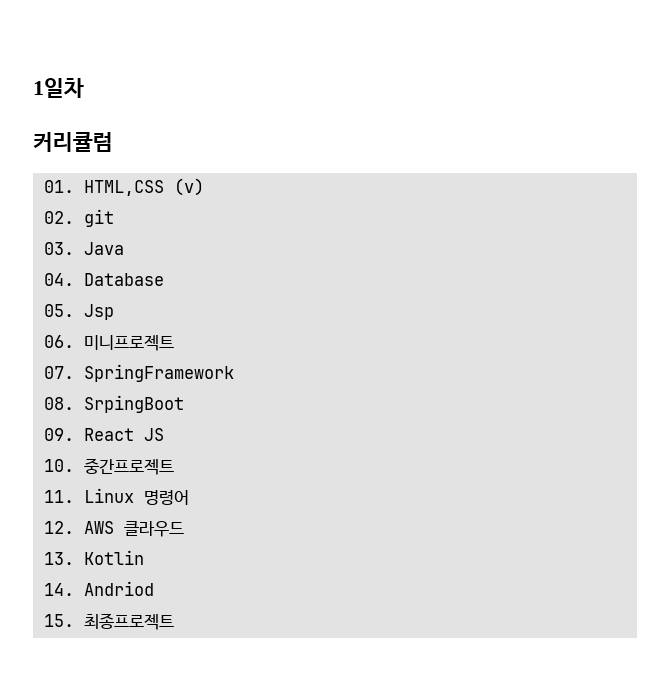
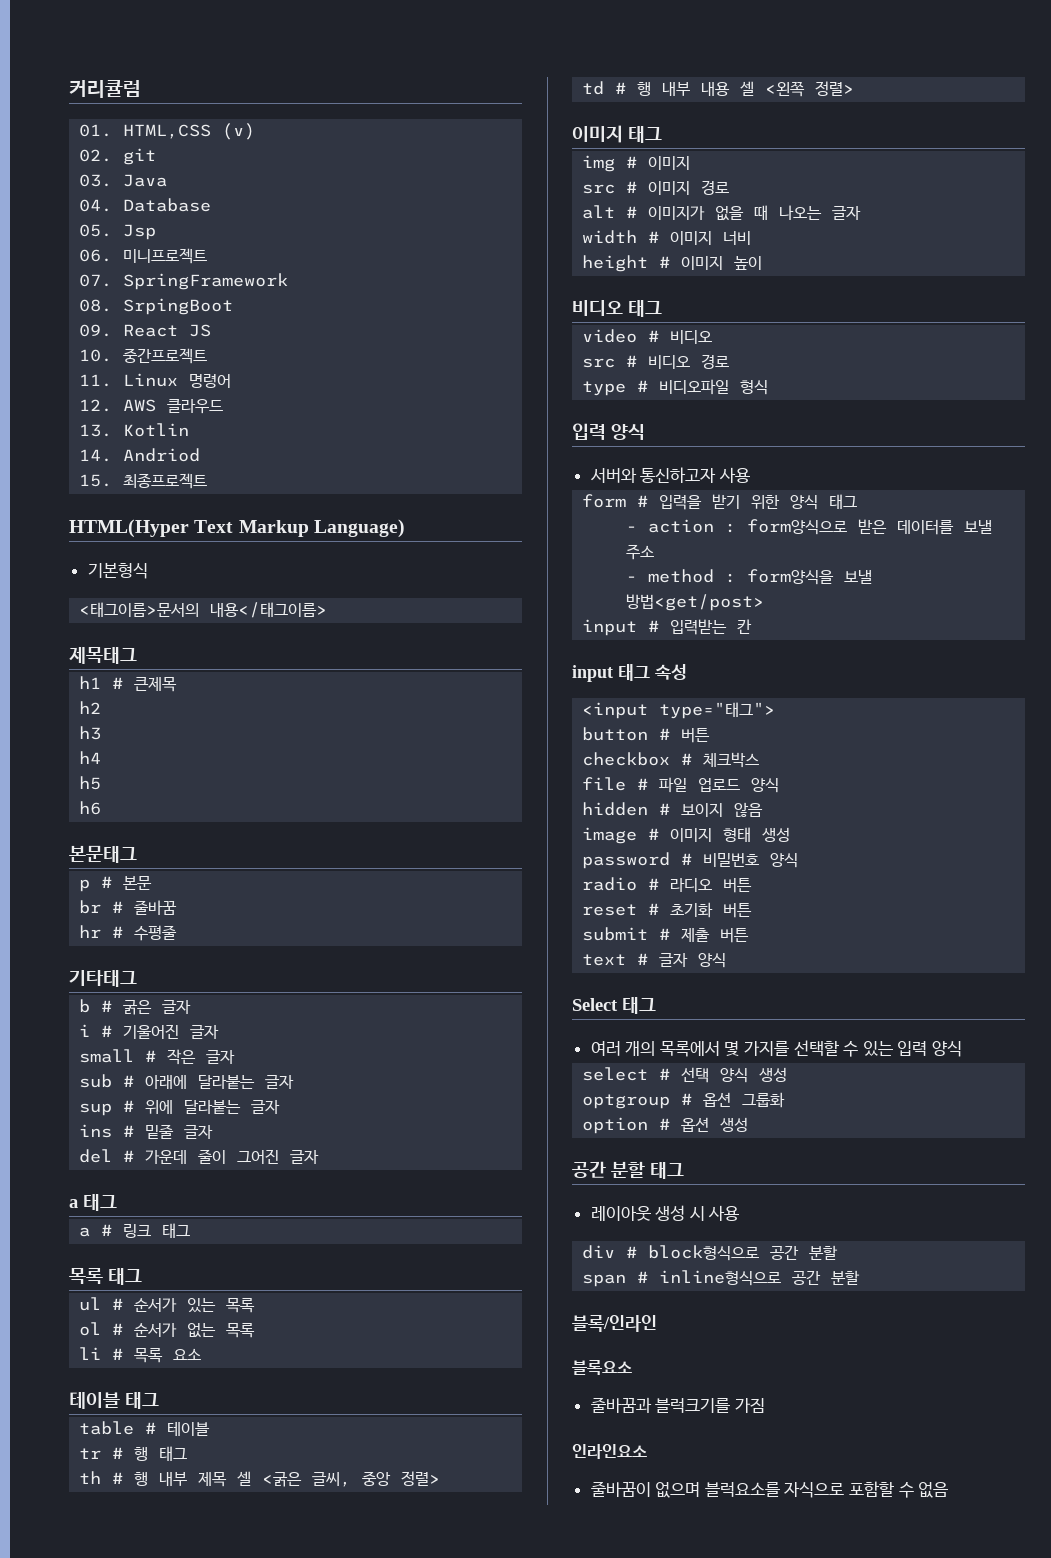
- 1일차
+ HTML(Hyper Text Markup Language)
+ 기본형식
+ <태그이름>문서의 내용</태그이름>
+ 제목태그
+ h1 # 큰제목
+ h2
+ h3
+ h4
+ h5
+ h6
+ 본문태그
+ p # 본문
+ br # 줄바꿈
+ hr # 수평줄
+ 기타태그
+ b # 굵은 글자
+ i # 기울어진 글자
+ small # 작은 글자
+ sub # 아래에 달라붙는 글자
+ sup # 위에 달라붙는 글자
+ ins # 밑줄 글자
+ del # 가운데 줄이 그어진 글자
+ a 태그
+ a # 링크 태그
+ 목록 태그
+ ul # 순서가 있는 목록
+ ol # 순서가 없는 목록
+ li # 목록 요소
+ 테이블 태그
+ table # 테이블
+ tr # 행 태그
+ th # 행 내부 제목 셀 <굵은 글씨, 중앙 정렬>
+ td # 행 내부 내용 셀 <왼쪽 정렬>
+ 이미지 태그
+ img # 이미지
+ src # 이미지 경로
+ alt # 이미지가 없을 때 나오는 글자
+ width # 이미지 너비
+ height # 이미지 높이
+ 비디오 태그
+ video # 비디오
+ src # 비디오 경로
+ type # 비디오파일 형식
+ 입력 양식
+ 서버와 통신하고자 사용
+ form # 입력을 받기 위한 양식 태그
+ - action : form양식으로 받은 데이터를 보낼 주소
+ - method : form양식을 보낼 방법<get/post>
+ input # 입력받는 칸
+ input 태그 속성
+ <input type="태그">
+ button # 버튼
+ checkbox # 체크박스
+ file # 파일 업로드 양식
+ hidden # 보이지 않음
+ image # 이미지 형태 생성
+ password # 비밀번호 양식
+ radio # 라디오 버튼
+ reset # 초기화 버튼
+ submit # 제출 버튼
+ text # 글자 양식
+ Select 태그
+ 여러 개의 목록에서 몇 가지를 선택할 수 있는 입력 양식
+ select # 선택 양식 생성
+ optgroup # 옵션 그룹화
+ option # 옵션 생성
+ 공간 분할 태그
+ 레이아웃 생성 시 사용
+ div # block형식으로 공간 분할
+ span # inline형식으로 공간 분할
+ 블록/인라인
+ 블록요소
+ 줄바꿈과 블럭크기를 가짐
+ 인라인요소
+ 줄바꿈이 없으며 블럭요소를 자식으로 포함할 수 없음

